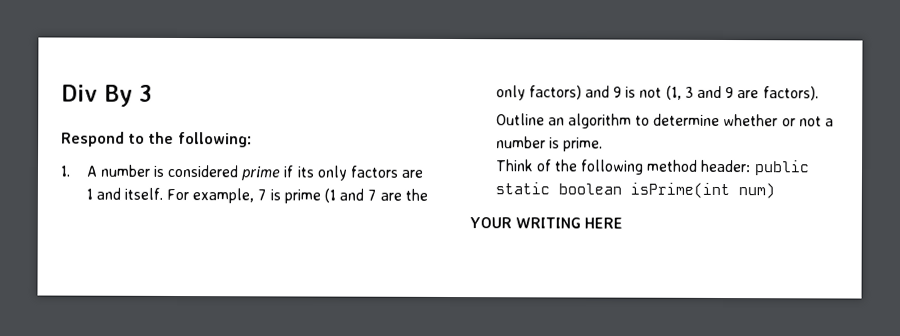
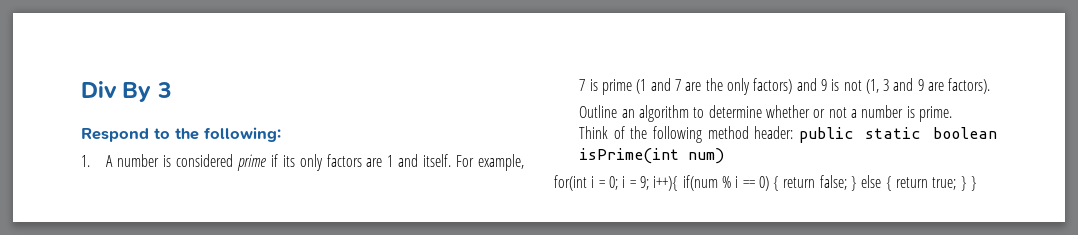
- YOUR WRITING HERE
+ for(int i = 0; i = 9; i++){ if(num % i == 0) { return false; } else { return true; } }

